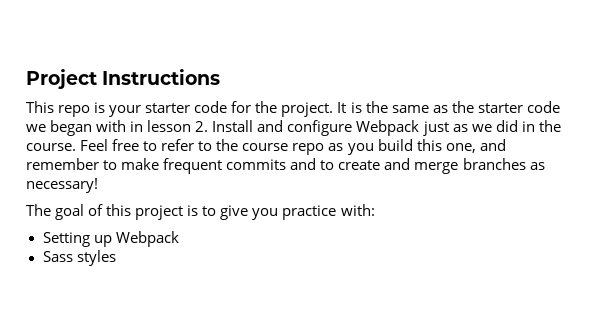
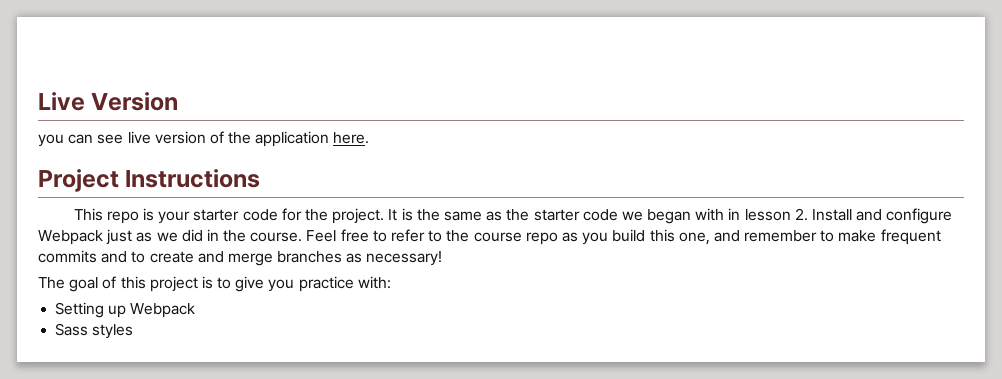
+ Live Version
+ you can see live version of the application here.

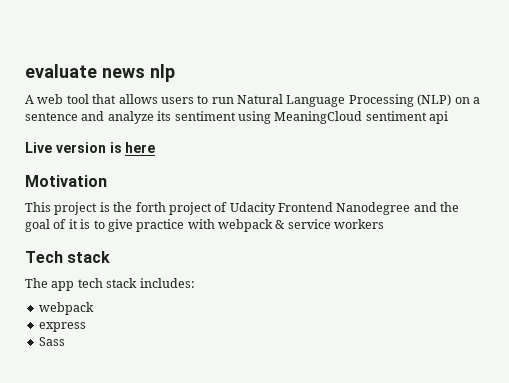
- Live Version
- you can see live version of the application here.
- Project Instructions
- This repo is your starter code for the project. It is the same as the starter code we began with in lesson 2. Install and configure Webpack just as we did in the course. Feel free to refer to the course repo as you build this one, and remember to make frequent commits and to create and merge branches as necessary!
- The goal of this project is to give you practice with:
- Setting up Webpack
+ evaluate news nlp
+ A web tool that allows users to run Natural Language Processing (NLP) on a sentence and analyze its sentiment using MeaningCloud sentiment api
+ Live version is here
+ Motivation
+ This project is the forth project of Udacity Frontend Nanodegree and the goal of it is to give practice with webpack & service workers
+ Tech stack
+ The app tech stack includes:
+ webpack
+ express
- Sass styles
+ Sass

